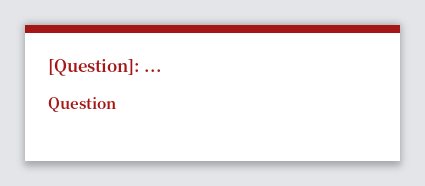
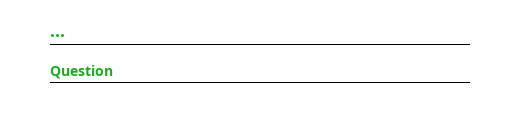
- [Question]: ...
+ ...

